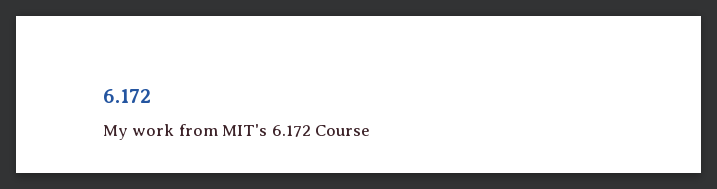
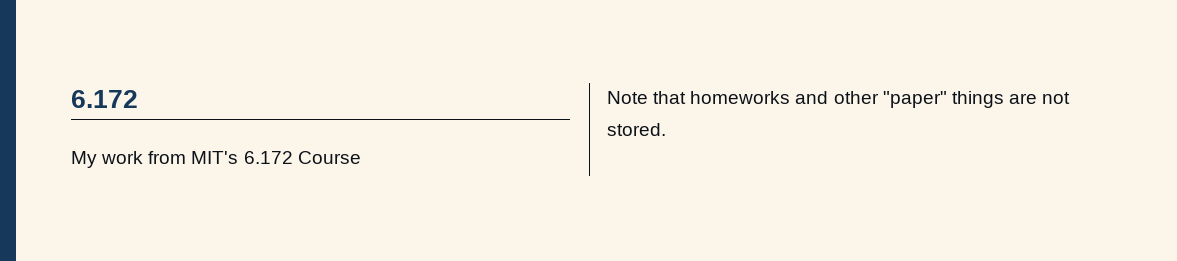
+ Note that homeworks and other "paper" things are not stored.

